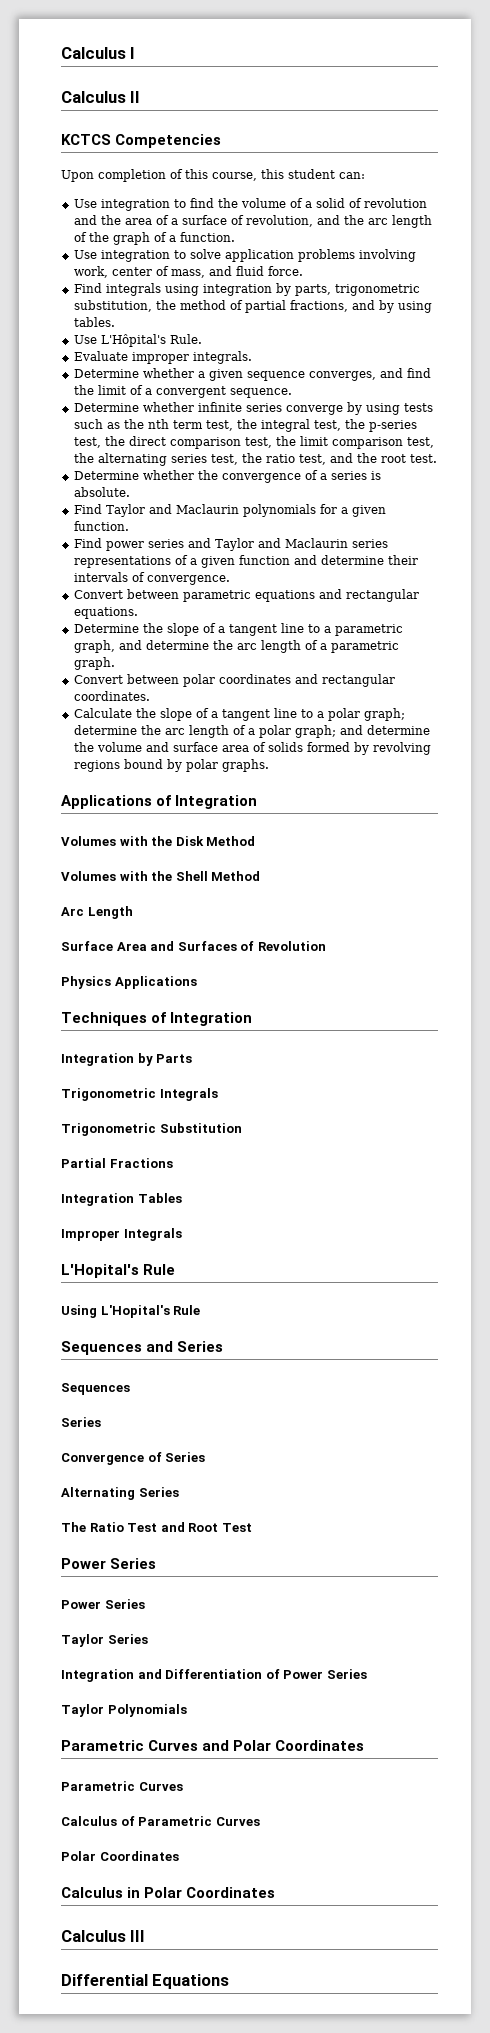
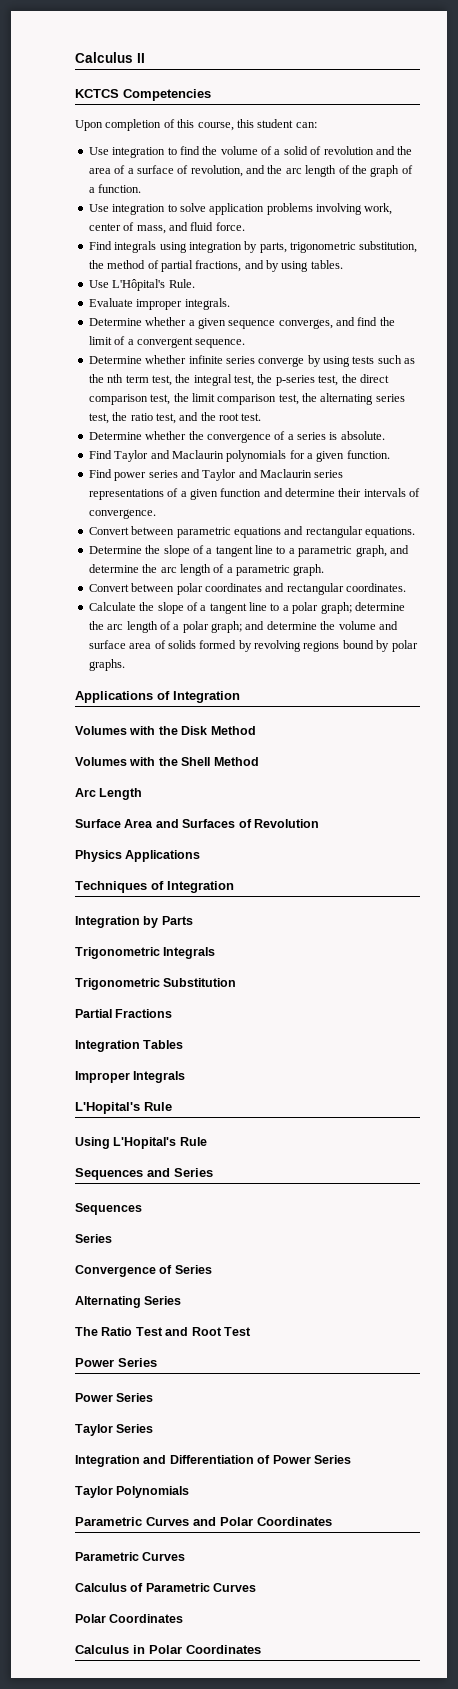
- Calculus I
- Calculus III
- Differential Equations

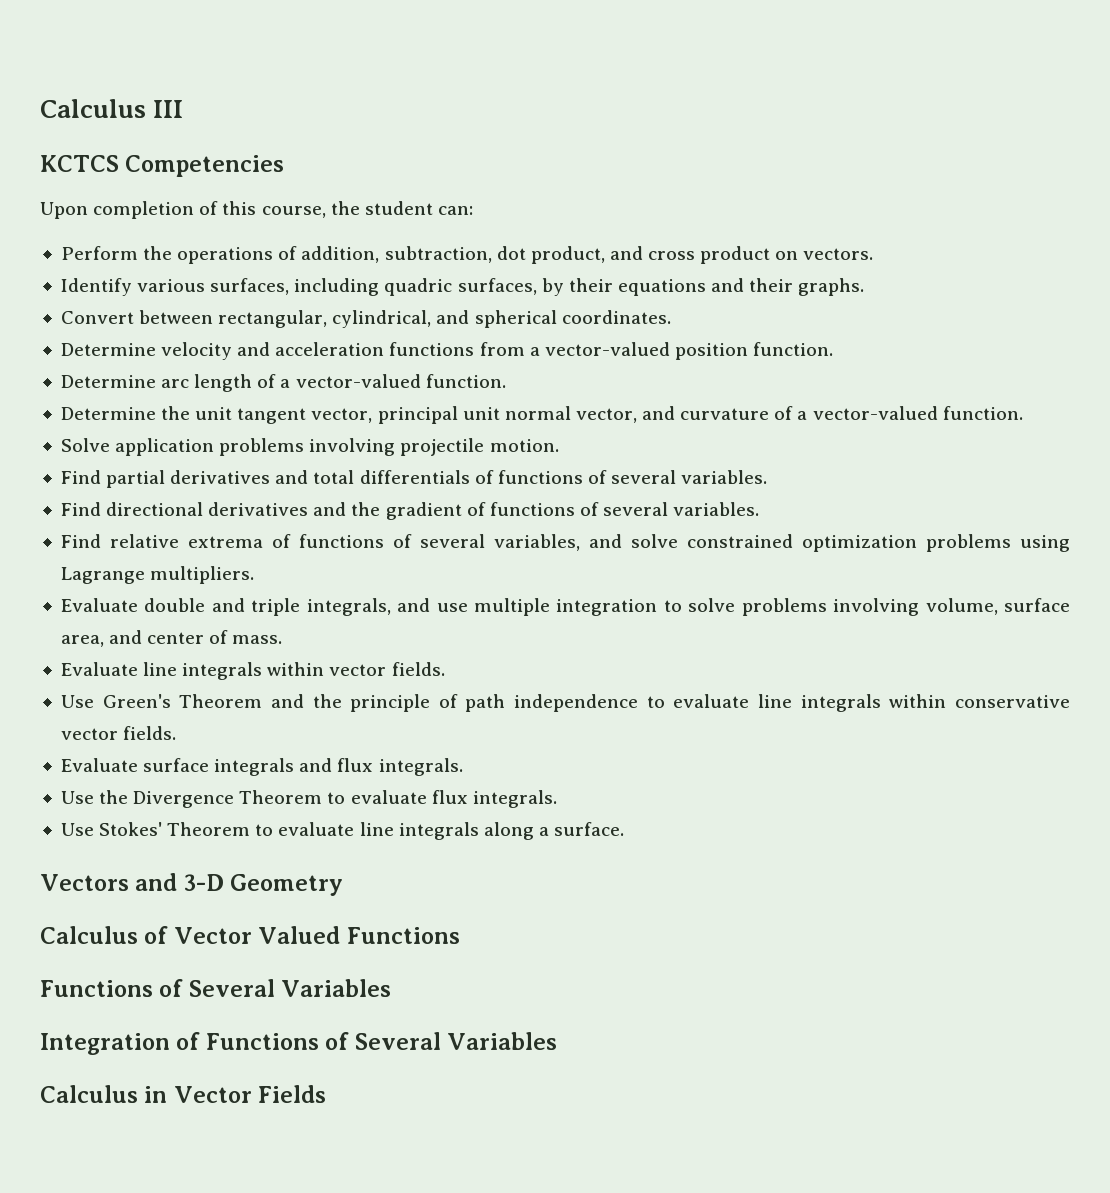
- Calculus II
+ Calculus III
- Upon completion of this course, this student can:
+ Upon completion of this course, the student can:
- Use integration to find the volume of a solid of revolution and the area of a surface of revolution, and the arc length of the graph of a function.
- Use integration to solve application problems involving work, center of mass, and fluid force.
- Find integrals using integration by parts, trigonometric substitution, the method of partial fractions, and by using tables.
- Use L'Hôpital's Rule.
- Evaluate improper integrals.
- Determine whether a given sequence converges, and find the limit of a convergent sequence.
- Determine whether infinite series converge by using tests such as the nth term test, the integral test, the p-series test, the direct comparison test, the limit comparison test, the alternating series test, the ratio test, and the root test.
- Determine whether the convergence of a series is absolute.
- Find Taylor and Maclaurin polynomials for a given function.
- Find power series and Taylor and Maclaurin series representations of a given function and determine their intervals of convergence.
- Convert between parametric equations and rectangular equations.
- Determine the slope of a tangent line to a parametric graph, and determine the arc length of a parametric graph.
- Convert between polar coordinates and rectangular coordinates.
- Calculate the slope of a tangent line to a polar graph; determine the arc length of a polar graph; and determine the volume and surface area of solids formed by revolving regions bound by polar graphs.
- Applications of Integration
- Volumes with the Disk Method
- Volumes with the Shell Method
- Arc Length
- Surface Area and Surfaces of Revolution
- Physics Applications
- Techniques of Integration
- Integration by Parts
- Trigonometric Integrals
- Trigonometric Substitution
- Partial Fractions
- Integration Tables
- Improper Integrals
- L'Hopital's Rule
- Using L'Hopital's Rule
- Sequences and Series
- Sequences
- Series
- Convergence of Series
- Alternating Series
- The Ratio Test and Root Test
- Power Series
- Power Series
- Taylor Series
- Integration and Differentiation of Power Series
- Taylor Polynomials
- Parametric Curves and Polar Coordinates
- Parametric Curves
- Calculus of Parametric Curves
- Polar Coordinates
+ Perform the operations of addition, subtraction, dot product, and cross product on vectors.
+ Identify various surfaces, including quadric surfaces, by their equations and their graphs.
+ Convert between rectangular, cylindrical, and spherical coordinates.
+ Determine velocity and acceleration functions from a vector-valued position function.
+ Determine arc length of a vector-valued function.
+ Determine the unit tangent vector, principal unit normal vector, and curvature of a vector-valued function.
+ Solve application problems involving projectile motion.
+ Find partial derivatives and total differentials of functions of several variables.
+ Find directional derivatives and the gradient of functions of several variables.
+ Find relative extrema of functions of several variables, and solve constrained optimization problems using Lagrange multipliers.
+ Evaluate double and triple integrals, and use multiple integration to solve problems involving volume, surface area, and center of mass.
+ Evaluate line integrals within vector fields.
+ Use Green's Theorem and the principle of path independence to evaluate line integrals within conservative vector fields.
+ Evaluate surface integrals and flux integrals.
+ Use the Divergence Theorem to evaluate flux integrals.
+ Use Stokes' Theorem to evaluate line integrals along a surface.
+ Vectors and 3-D Geometry
+ Calculus of Vector Valued Functions
+ Functions of Several Variables
+ Integration of Functions of Several Variables
- Calculus in Polar Coordinates
+ Calculus in Vector Fields

